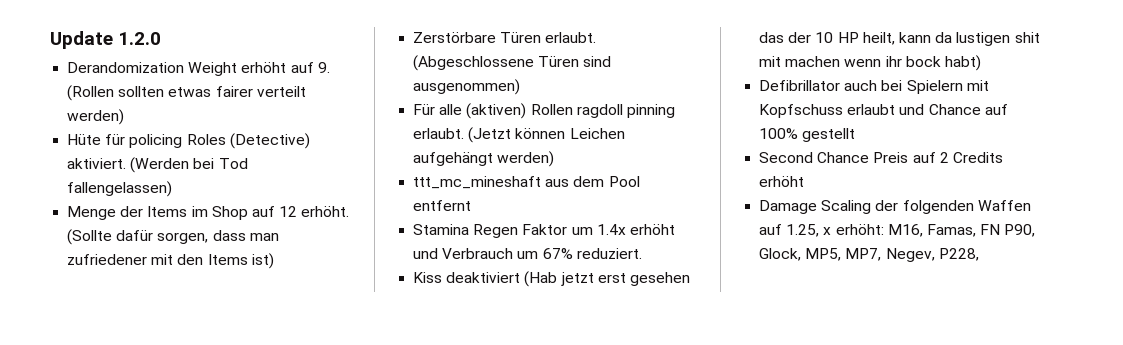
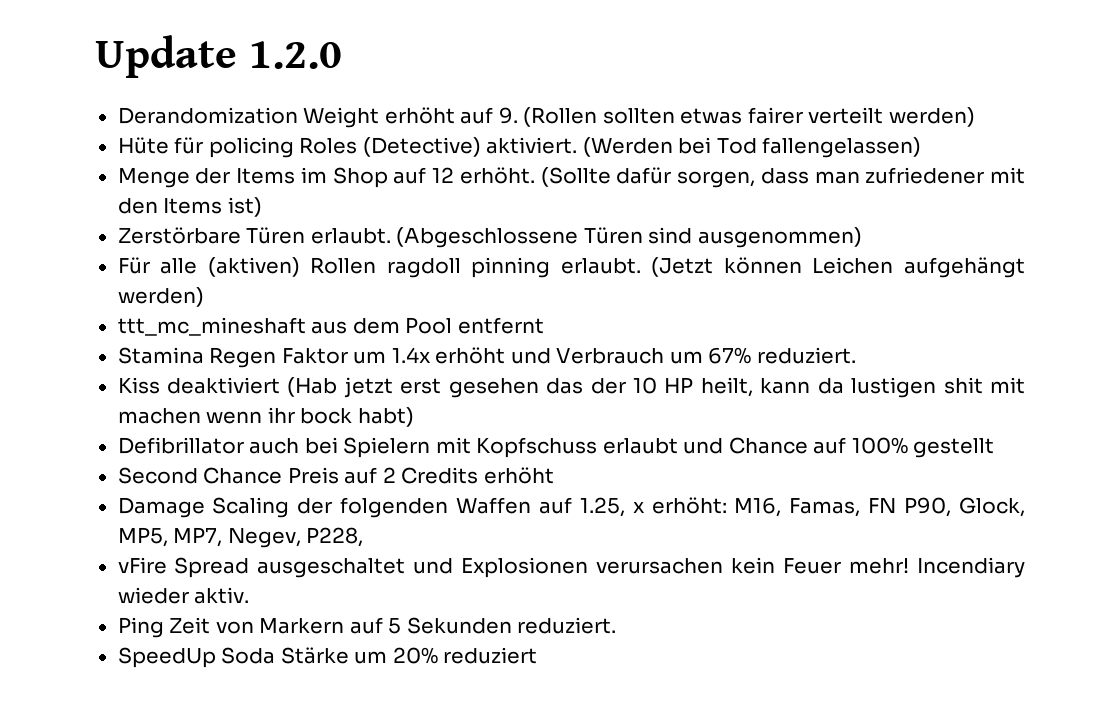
+ vFire Spread ausgeschaltet und Explosionen verursachen kein Feuer mehr! Incendiary wieder aktiv.
+ Ping Zeit von Markern auf 5 Sekunden reduziert.
+ SpeedUp Soda Stärke um 20% reduziert

